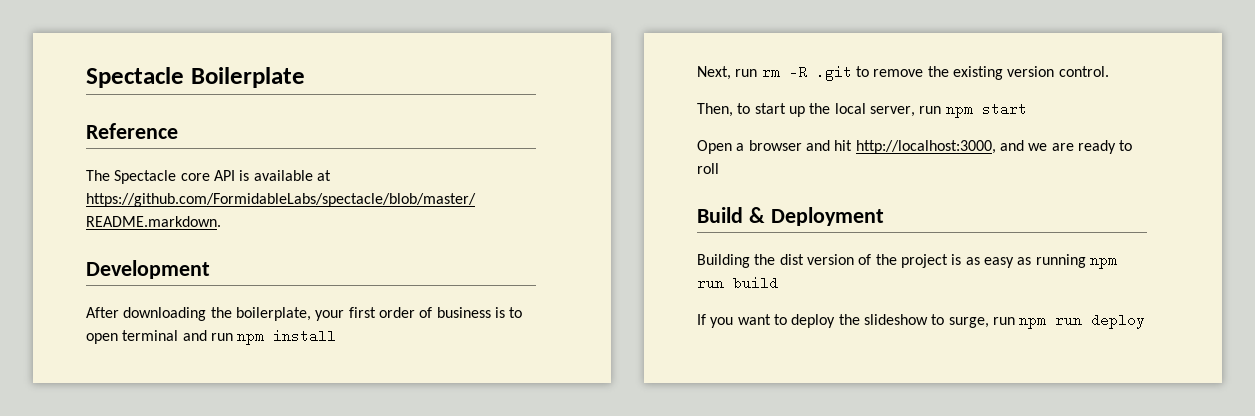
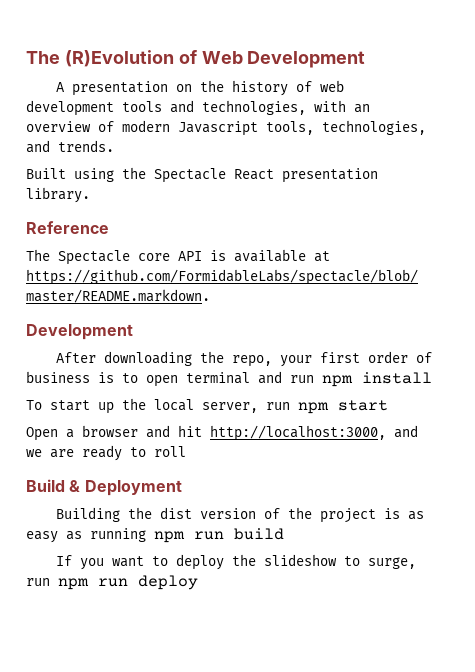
- Spectacle Boilerplate
+ The (R)Evolution of Web Development
+ A presentation on the history of web development tools and technologies, with an overview of modern Javascript tools, technologies, and trends.
+ Built using the Spectacle React presentation library.
- After downloading the boilerplate, your first order of business is to open terminal and run npm install
+ After downloading the repo, your first order of business is to open terminal and run npm install
- Next, run rm -R .git to remove the existing version control.
- Then, to start up the local server, run npm start
+ To start up the local server, run npm start

